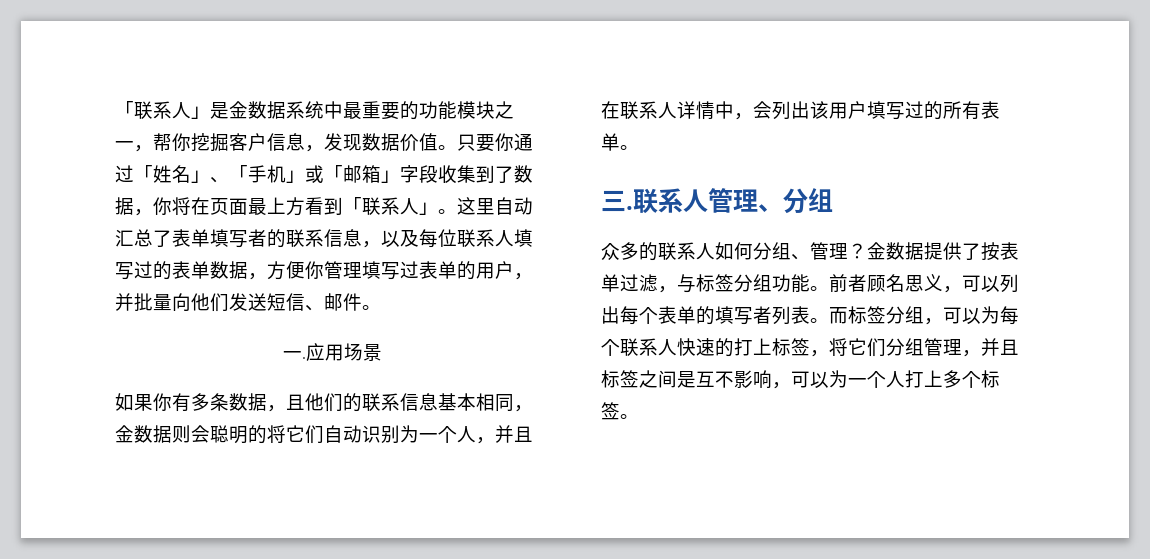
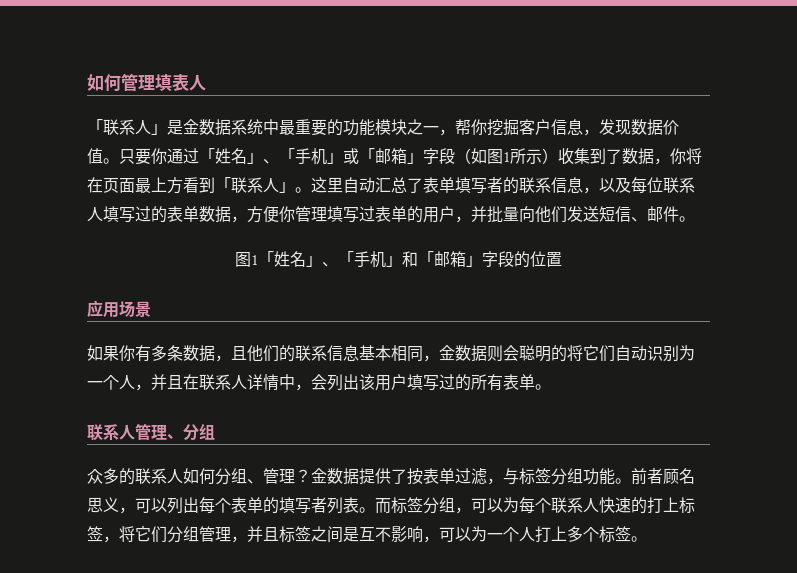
+ 如何管理填表人
- 只要你通过「姓名」、「手机」或「邮箱」字段收集到了数据，你将在页面最上方看到「联系人」。
+ 只要你通过「姓名」、「手机」或「邮箱」字段（如图1所示）收集到了数据，你将在页面最上方看到「联系人」。
- 一.应用场景
+ 图1「姓名」、「手机」和「邮箱」字段的位置
+ 应用场景
- 三.

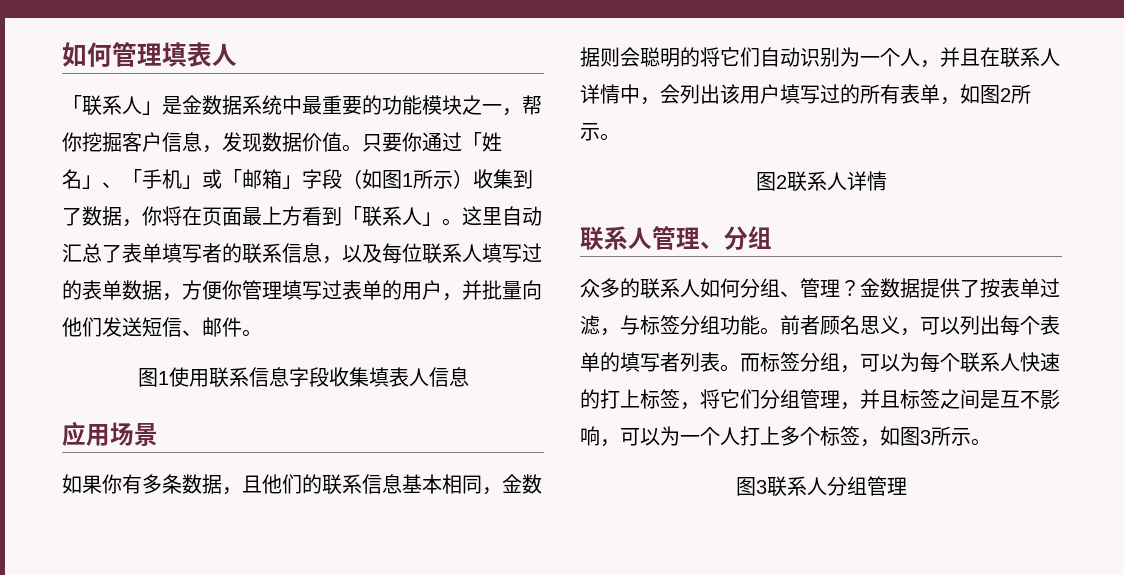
- 图1「姓名」、「手机」和「邮箱」字段的位置
+ 图1使用联系信息字段收集填表人信息
- 如果你有多条数据，且他们的联系信息基本相同，金数据则会聪明的将它们自动识别为一个人，并且在联系人详情中，会列出该用户填写过的所有表单。
+ 如果你有多条数据，且他们的联系信息基本相同，金数据则会聪明的将它们自动识别为一个人，并且在联系人详情中，会列出该用户填写过的所有表单，如图2所示。
+ 图2联系人详情
- 而标签分组，可以为每个联系人快速的打上标签，将它们分组管理，并且标签之间是互不影响，可以为一个人打上多个标签。
+ 而标签分组，可以为每个联系人快速的打上标签，将它们分组管理，并且标签之间是互不影响，可以为一个人打上多个标签，如图3所示。
+ 图3联系人分组管理

